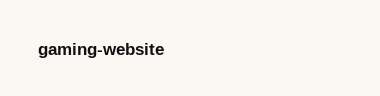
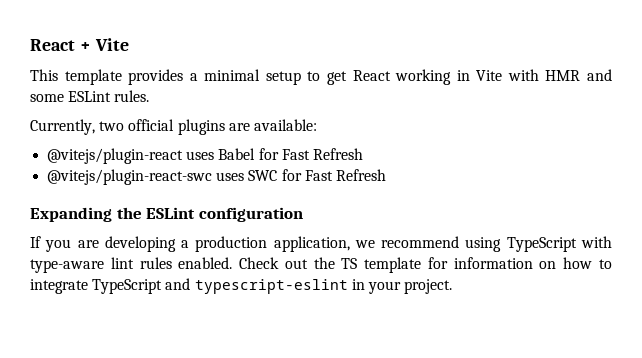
- gaming-website
+ React + Vite
+ This template provides a minimal setup to get React working in Vite with HMR and some ESLint rules.
+ Currently, two official plugins are available:
+ @vitejs/plugin-react uses Babel for Fast Refresh
+ @vitejs/plugin-react-swc uses SWC for Fast Refresh
+ Expanding the ESLint configuration
+ If you are developing a production application, we recommend using TypeScript with type-aware lint rules enabled. Check out the TS template for information on how to integrate TypeScript and typescript-eslint in your project.

